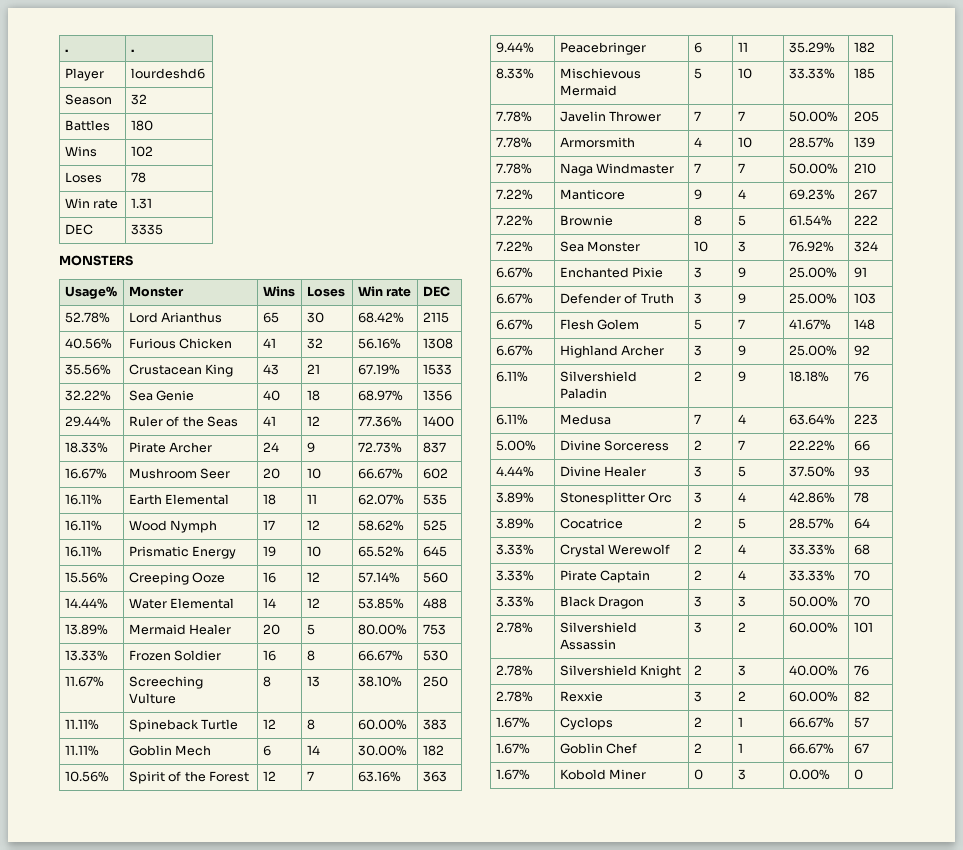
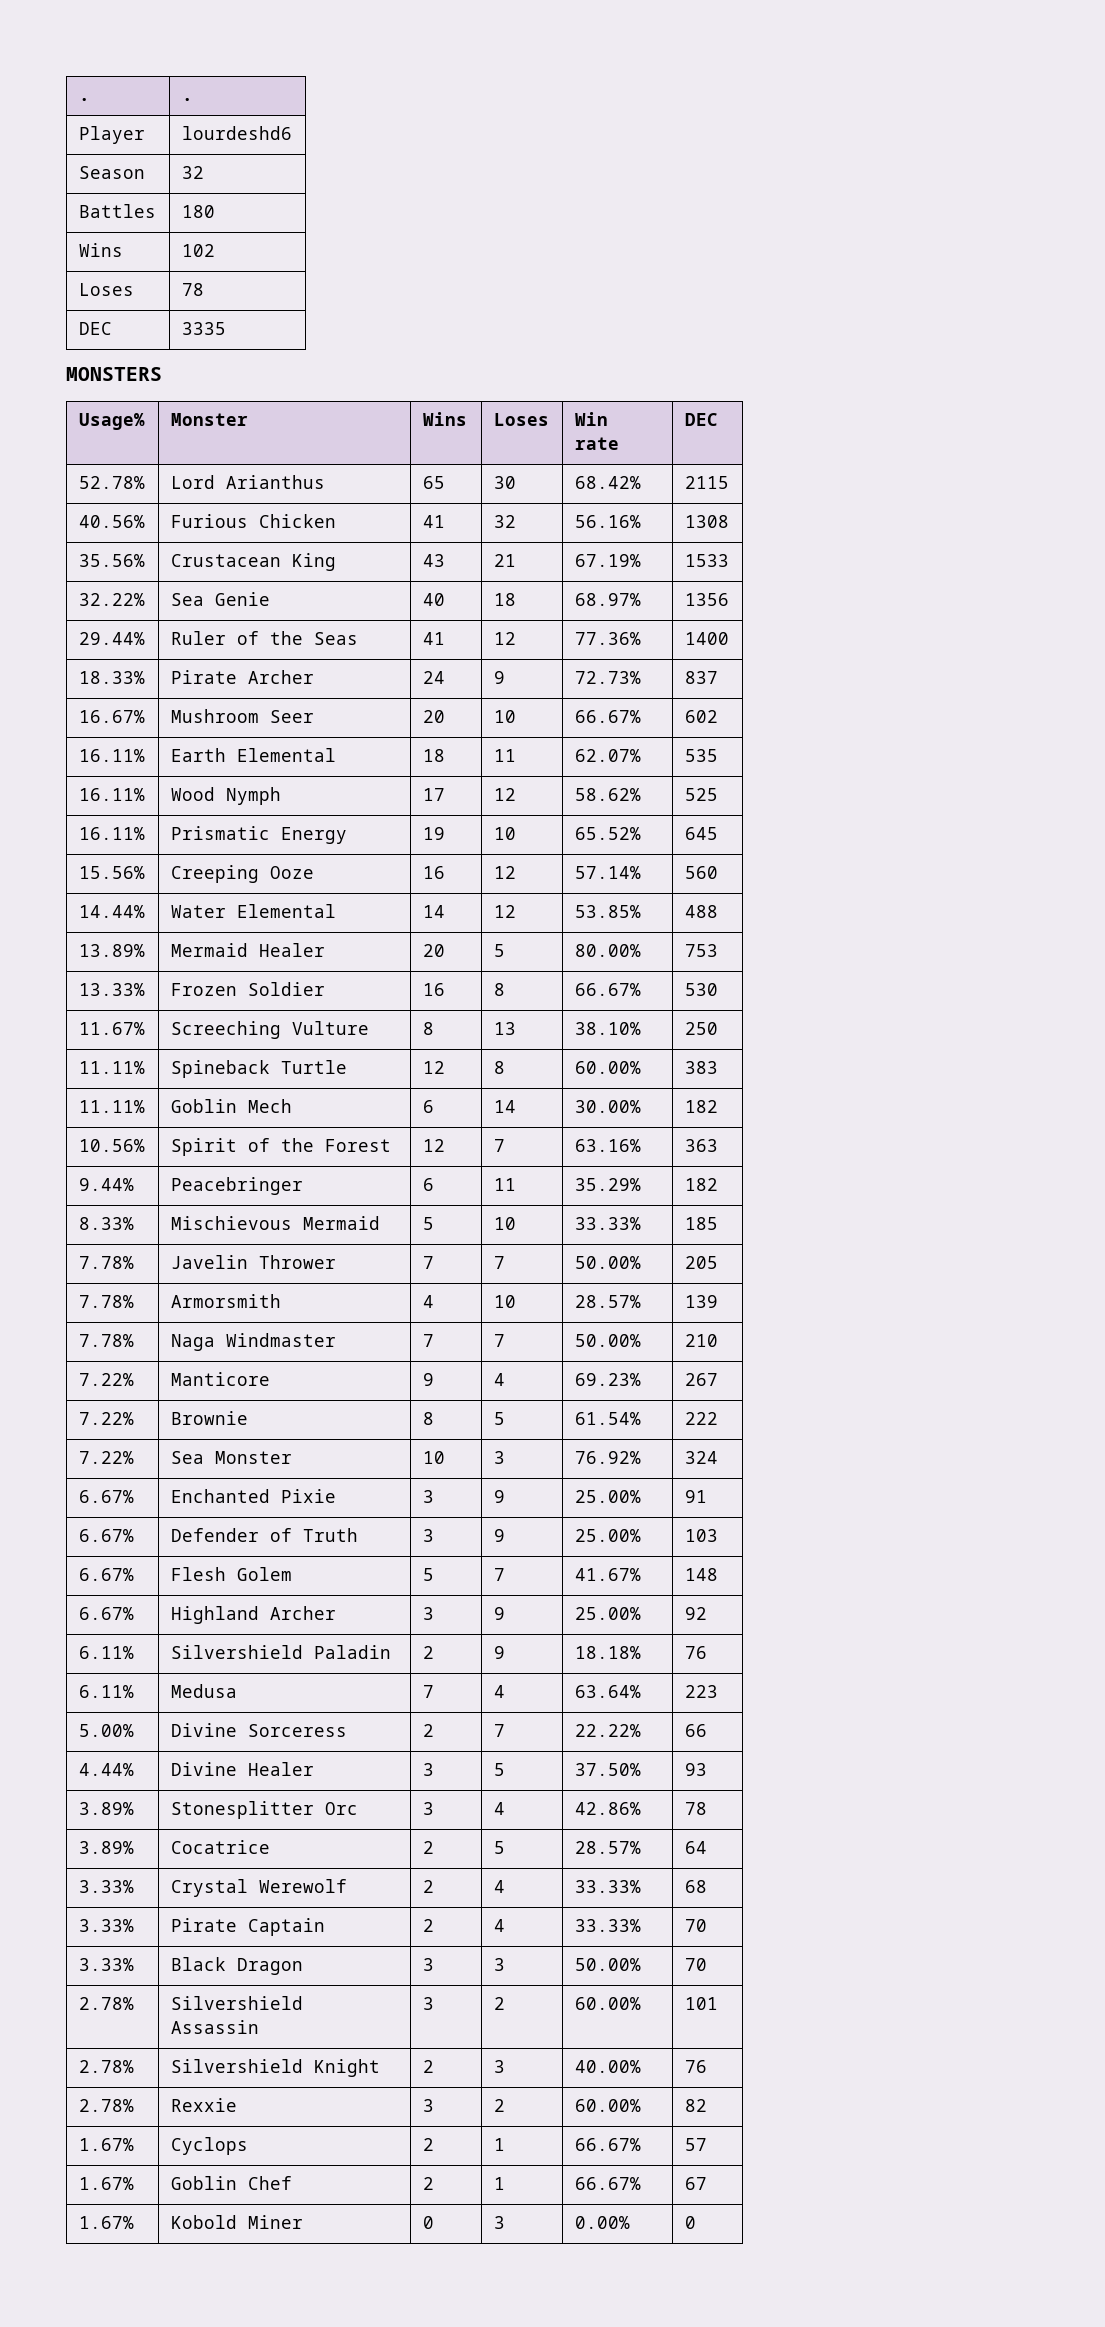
- Win rate | 1.31

